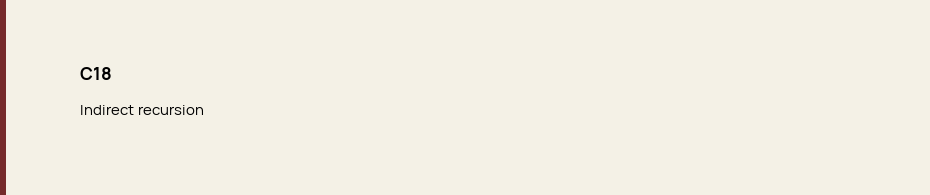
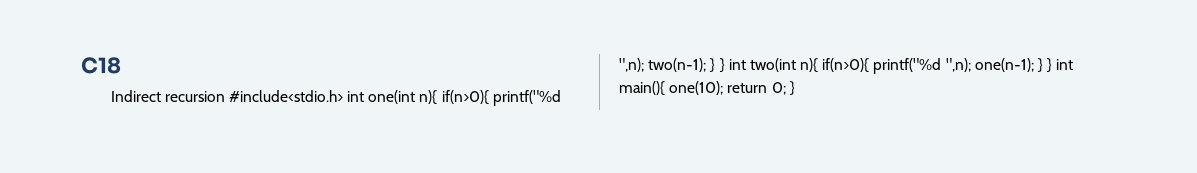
- Indirect recursion
+ Indirect recursion #include<stdio.h> int one(int n){ if(n>0){ printf("%d ",n); two(n-1); } } int two(int n){ if(n>0){ printf("%d ",n); one(n-1); } } int main(){ one(10); return 0; }

